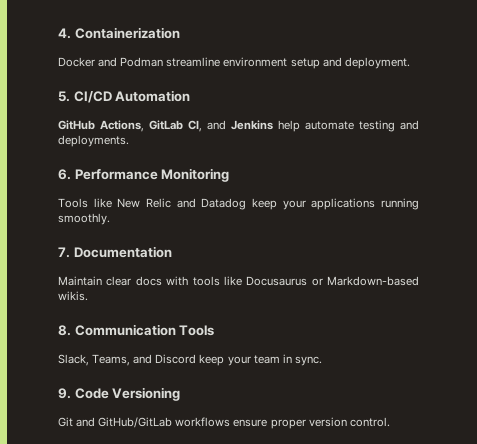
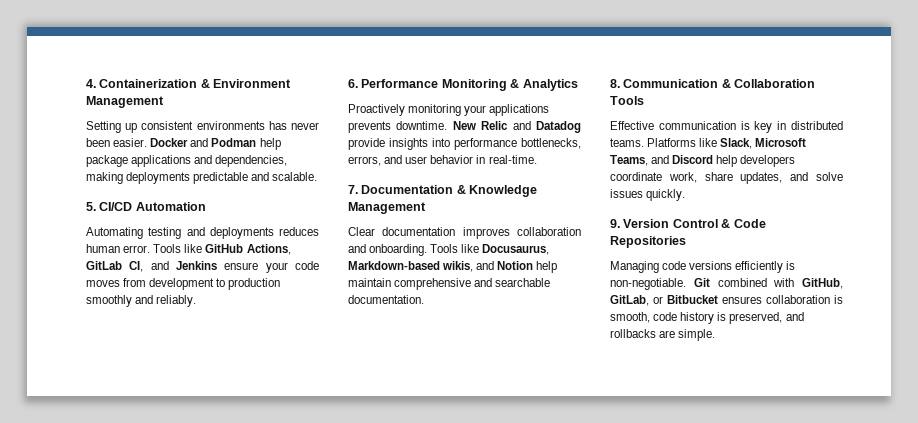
- 4. Containerization
- Docker and Podman streamline environment setup and deployment.
+ 4. Containerization & Environment Management
+ Setting up consistent environments has never been easier. Docker and Podman help package applications and dependencies, making deployments predictable and scalable.
  5. CI/CD Automation
- GitHub Actions, GitLab CI, and Jenkins help automate testing and deployments.
- 6. Performance Monitoring
- Tools like New Relic and Datadog keep your applications running smoothly.
- 7. Documentation
- Maintain clear docs with tools like Docusaurus or Markdown-based wikis.
+ Automating testing and deployments reduces human error. Tools like GitHub Actions, GitLab CI, and Jenkins ensure your code moves from development to production smoothly and reliably.
+ 6. Performance Monitoring & Analytics
+ Proactively monitoring your applications prevents downtime. New Relic and Datadog provide insights into performance bottlenecks, errors, and user behavior in real-time.
+ 7. Documentation & Knowledge Management
+ Clear documentation improves collaboration and onboarding. Tools like Docusaurus, Markdown-based wikis, and Notion help maintain comprehensive and searchable documentation.
- 8. Communication Tools
+ 8. Communication & Collaboration Tools
- Slack, Teams, and Discord keep your team in sync.
- 9. Code Versioning
- Git and GitHub/GitLab workflows ensure proper version control.
+ Effective communication is key in distributed teams. Platforms like Slack, Microsoft Teams, and Discord help developers coordinate work, share updates, and solve issues quickly.
+ 9. Version Control & Code Repositories
+ Managing code versions efficiently is non-negotiable. Git combined with GitHub, GitLab, or Bitbucket ensures collaboration is smooth, code history is preserved, and rollbacks are simple.

